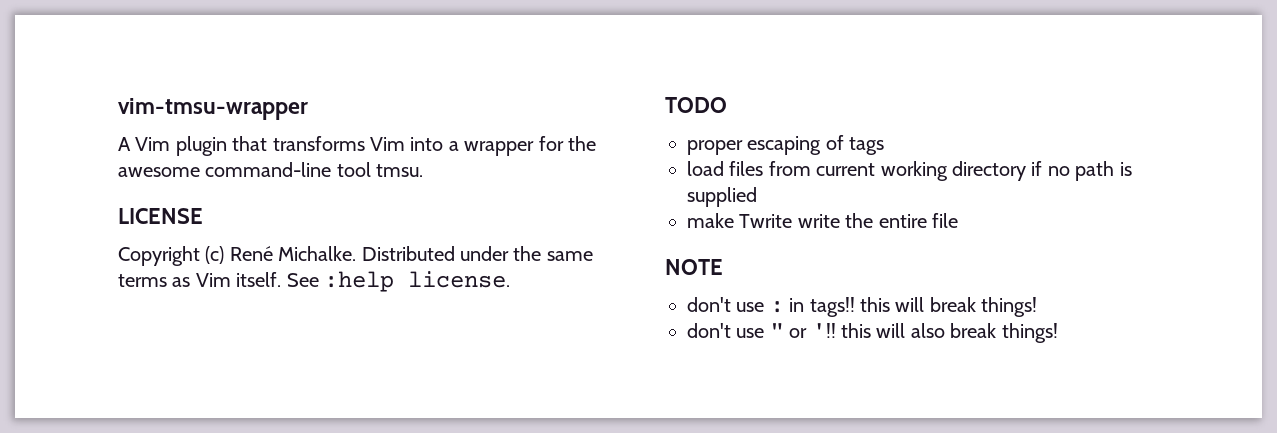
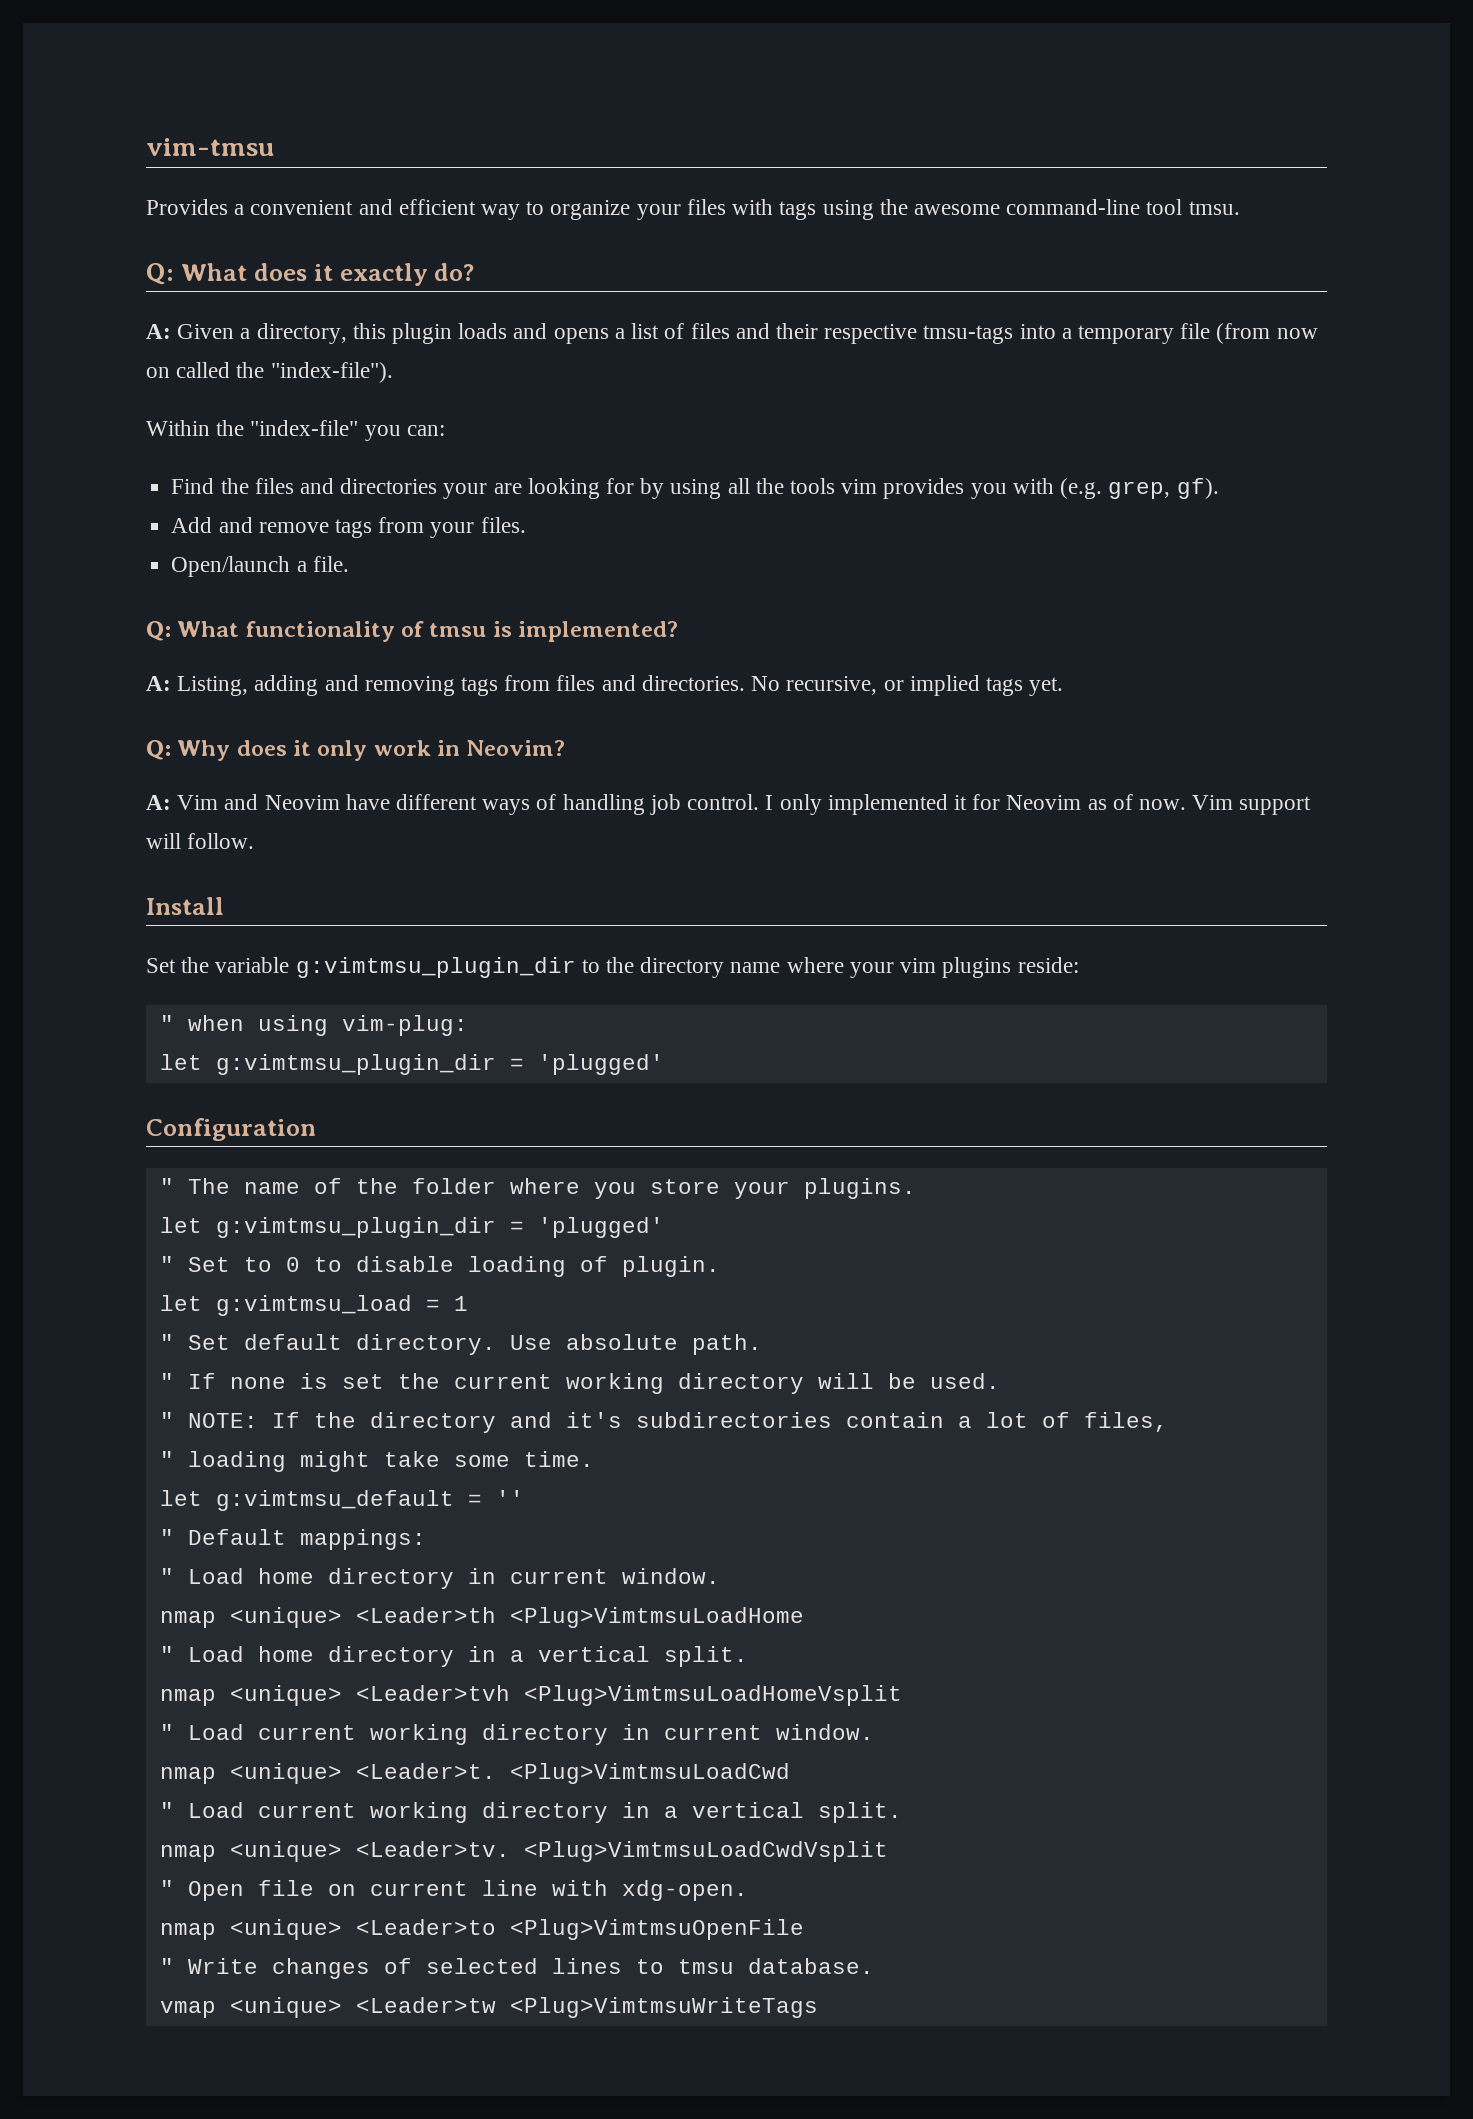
- vim-tmsu-wrapper
- A Vim plugin that transforms Vim into a wrapper for the awesome command-line tool tmsu.
+ vim-tmsu
+ Provides a convenient and efficient way to organize your files with tags using the awesome command-line tool tmsu.
- LICENSE
- Copyright (c) René Michalke. Distributed under the same terms as Vim itself. See :help license.
- TODO
- proper escaping of tags
- load files from current working directory if no path is supplied
- make Twrite write the entire file
- NOTE
- don't use : in tags!! this will break things!
- don't use " or '!! this will also break things!
+ Q: What does it exactly do?
+ A: Given a directory, this plugin loads and opens a list of files and their respective tmsu-tags into a temporary file (from now on called the "index-file").
+ Within the "index-file" you can:
+ Find the files and directories your are looking for by using all the tools vim provides you with (e.g. grep, gf).
+ Add and remove tags from your files.
+ Open/launch a file.
+ Q: What functionality of tmsu is implemented?
+ A: Listing, adding and removing tags from files and directories. No recursive, or implied tags yet.
+ Q: Why does it only work in Neovim?
+ A: Vim and Neovim have different ways of handling job control. I only implemented it for Neovim as of now. Vim support will follow.
+ Install
+ Set the variable g:vimtmsu_plugin_dir to the directory name where your vim plugins reside:
+ " when using vim-plug:
+ let g:vimtmsu_plugin_dir = 'plugged'
+ Configuration
+ " The name of the folder where you store your plugins.
+ let g:vimtmsu_plugin_dir = 'plugged'
+ " Set to 0 to disable loading of plugin.
+ let g:vimtmsu_load = 1
+ " Set default directory. Use absolute path.
+ " If none is set the current working directory will be used.
+ " NOTE: If the directory and it's subdirectories contain a lot of files,
+ " loading might take some time.
+ let g:vimtmsu_default = ''
+ " Default mappings:
+ " Load home directory in current window.
+ nmap <unique> <Leader>th <Plug>VimtmsuLoadHome
+ " Load home directory in a vertical split.
+ nmap <unique> <Leader>tvh <Plug>VimtmsuLoadHomeVsplit
+ " Load current working directory in current window.
+ nmap <unique> <Leader>t. <Plug>VimtmsuLoadCwd
+ " Load current working directory in a vertical split.
+ nmap <unique> <Leader>tv. <Plug>VimtmsuLoadCwdVsplit
+ " Open file on current line with xdg-open.
+ nmap <unique> <Leader>to <Plug>VimtmsuOpenFile
+ " Write changes of selected lines to tmsu database.
+ vmap <unique> <Leader>tw <Plug>VimtmsuWriteTags

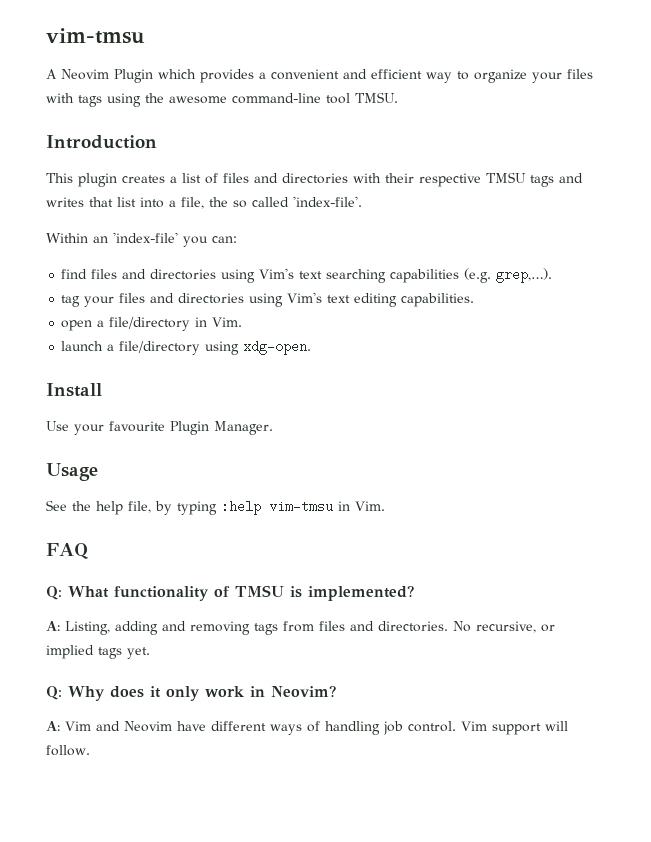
- Provides a convenient and efficient way to organize your files with tags using the awesome command-line tool tmsu.
- Q: What does it exactly do?
- A: Given a directory, this plugin loads and opens a list of files and their respective tmsu-tags into a temporary file (from now on called the "index-file").
+ A Neovim Plugin which provides a convenient and efficient way to organize your files with tags using the awesome command-line tool TMSU.
+ Introduction
+ This plugin creates a list of files and directories with their respective TMSU tags and writes that list into a file, the so called 'index-file'.
- Within the "index-file" you can:
+ Within an 'index-file' you can:
- Find the files and directories your are looking for by using all the tools vim provides you with (e.g. grep, gf).
- Add and remove tags from your files.
- Open/launch a file.
+ find files and directories using Vim's text searching capabilities (e.g. grep,…).
+ tag your files and directories using Vim's text editing capabilities.
+ open a file/directory in Vim.
+ launch a file/directory using xdg-open.
+ Install
+ Use your favourite Plugin Manager.
+ Usage
+ See the help file, by typing :help vim-tmsu in Vim.
+ FAQ
- Q: What functionality of tmsu is implemented?
+ Q: What functionality of TMSU is implemented?
- I only implemented it for Neovim as of now. Vim support will follow.
- Install
- Set the variable g:vimtmsu_plugin_dir to the directory name where your vim plugins reside:
- " when using vim-plug:
- let g:vimtmsu_plugin_dir = 'plugged'
- Configuration
- " The name of the folder where you store your plugins.
- let g:vimtmsu_plugin_dir = 'plugged'
- " Set to 0 to disable loading of plugin.
- let g:vimtmsu_load = 1
- " Set default directory. Use absolute path.
- " If none is set the current working directory will be used.
- " NOTE: If the directory and it's subdirectories contain a lot of files,
- " loading might take some time.
- let g:vimtmsu_default = ''
- " Default mappings:
- " Load home directory in current window.
- nmap <unique> <Leader>th <Plug>VimtmsuLoadHome
- " Load home directory in a vertical split.
- nmap <unique> <Leader>tvh <Plug>VimtmsuLoadHomeVsplit
- " Load current working directory in current window.
- nmap <unique> <Leader>t. <Plug>VimtmsuLoadCwd
- " Load current working directory in a vertical split.
- nmap <unique> <Leader>tv. <Plug>VimtmsuLoadCwdVsplit
- " Open file on current line with xdg-open.
- nmap <unique> <Leader>to <Plug>VimtmsuOpenFile
- " Write changes of selected lines to tmsu database.
- vmap <unique> <Leader>tw <Plug>VimtmsuWriteTags
+ Vim support will follow.

